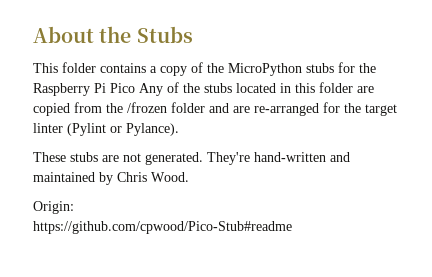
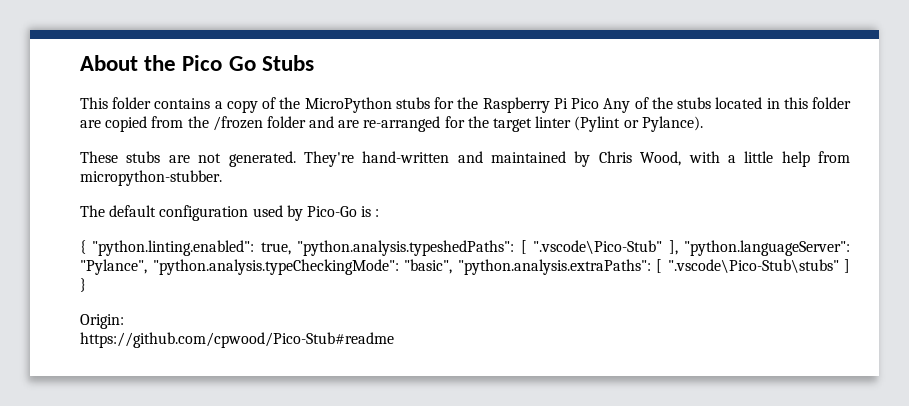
- About the Stubs
+ About the Pico Go Stubs
- They're hand-written and maintained by Chris Wood.
+ They're hand-written and maintained by Chris Wood, with a little help from micropython-stubber.
+ The default configuration used by Pico-Go is :
+ { "python.linting.enabled": true, "python.analysis.typeshedPaths": [ ".vscode\Pico-Stub" ], "python.languageServer": "Pylance", "python.analysis.typeCheckingMode": "basic", "python.analysis.extraPaths": [ ".vscode\Pico-Stub\stubs" ] }

